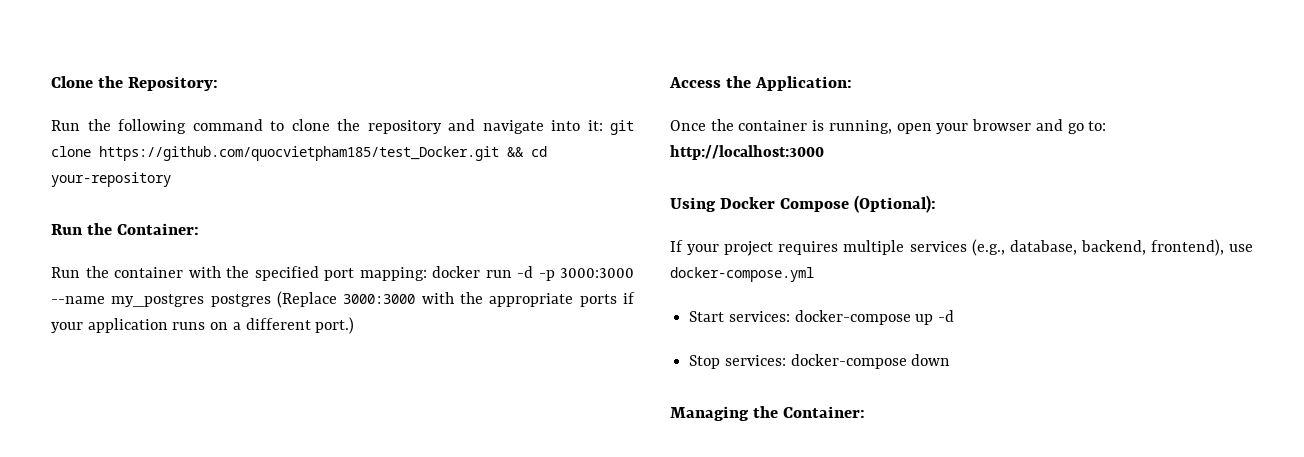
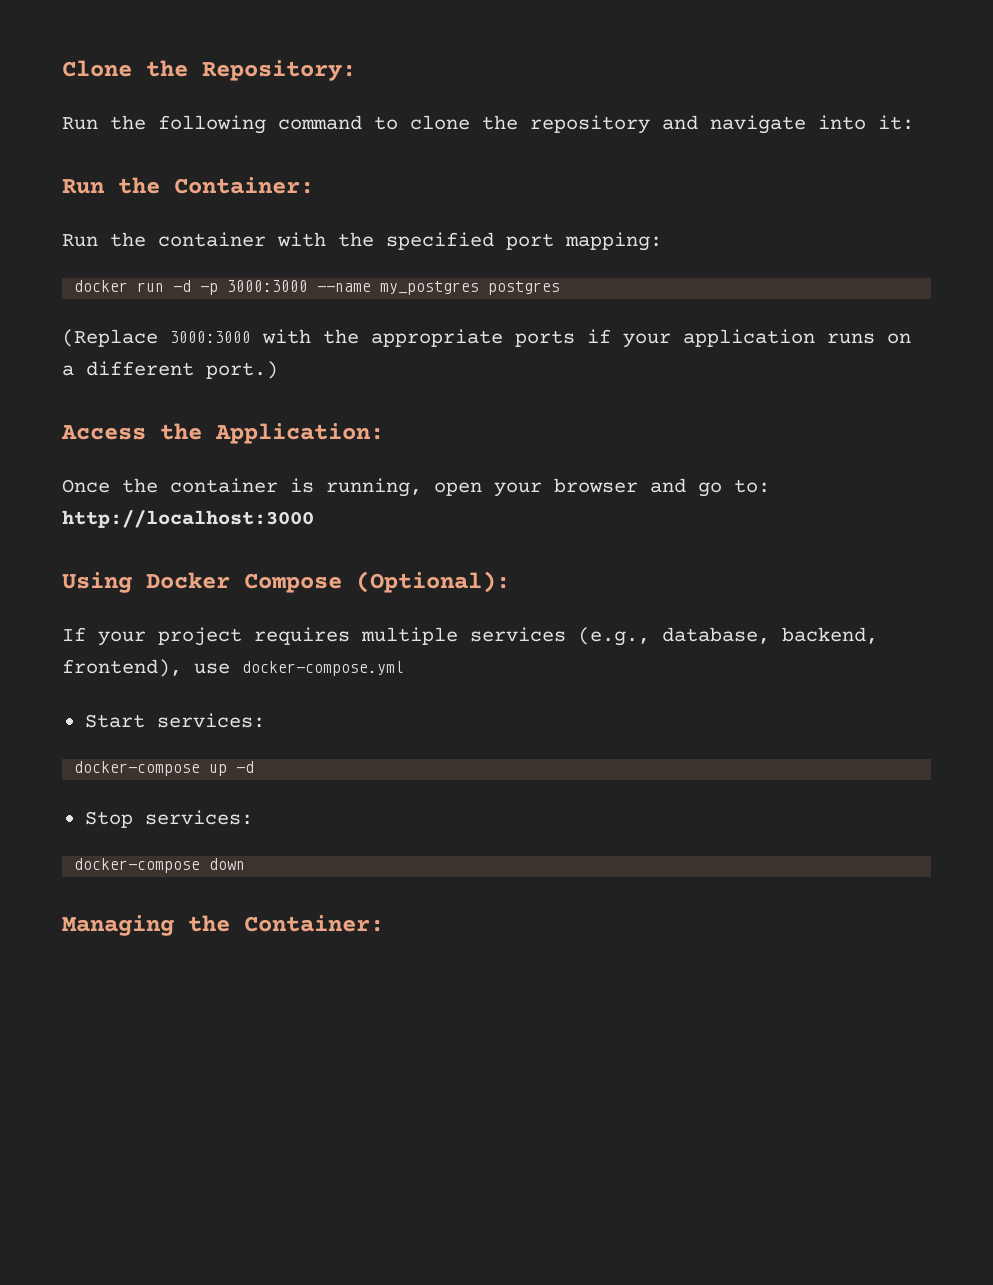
- Run the following command to clone the repository and navigate into it: git clone https://github.com/quocvietpham185/test_Docker.git && cd your-repository
+ Run the following command to clone the repository and navigate into it:
- Run the container with the specified port mapping: docker run -d -p 3000:3000 --name my_postgres postgres (Replace 3000:3000 with the appropriate ports if your application runs on a different port.)
+ Run the container with the specified port mapping:
+ docker run -d -p 3000:3000 --name my_postgres postgres
+ (Replace 3000:3000 with the appropriate ports if your application runs on a different port.)
- Start services: docker-compose up -d
+ Start services:
+ docker-compose up -d
- Stop services: docker-compose down
+ Stop services:
+ docker-compose down

